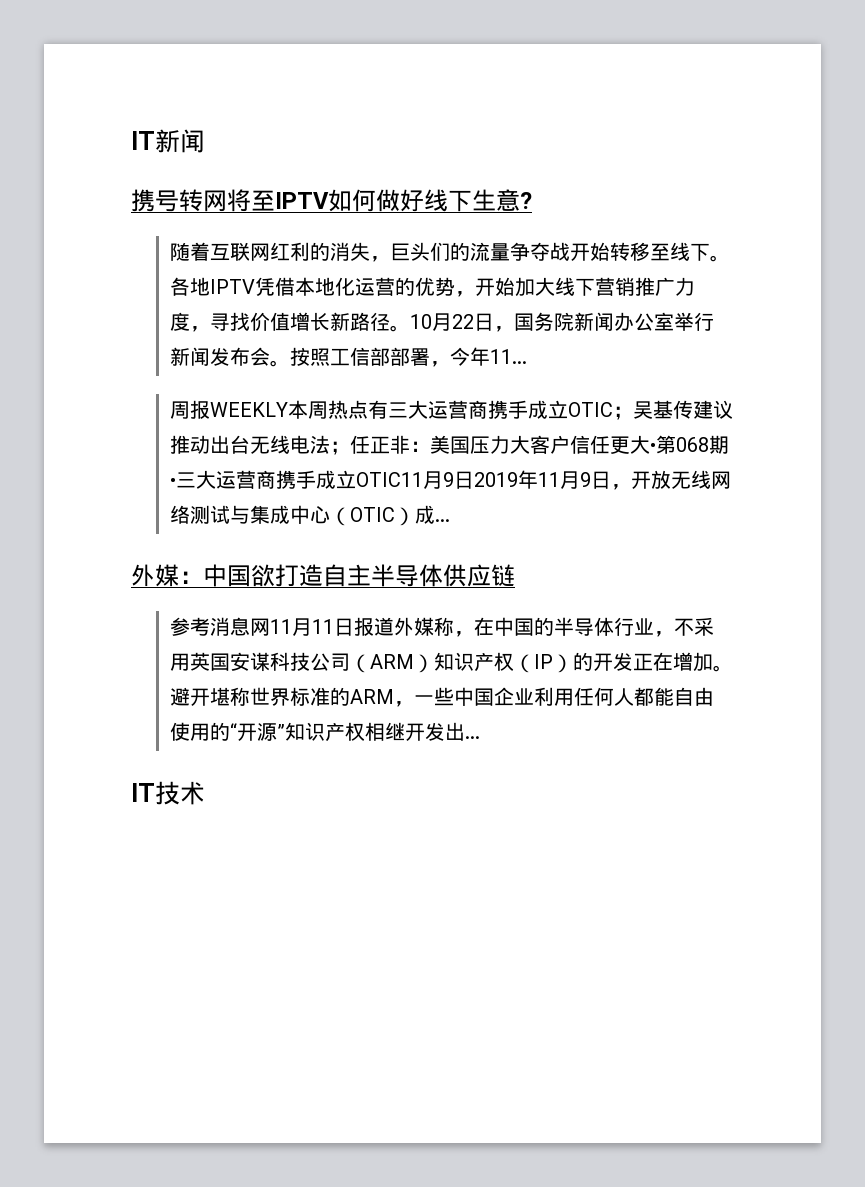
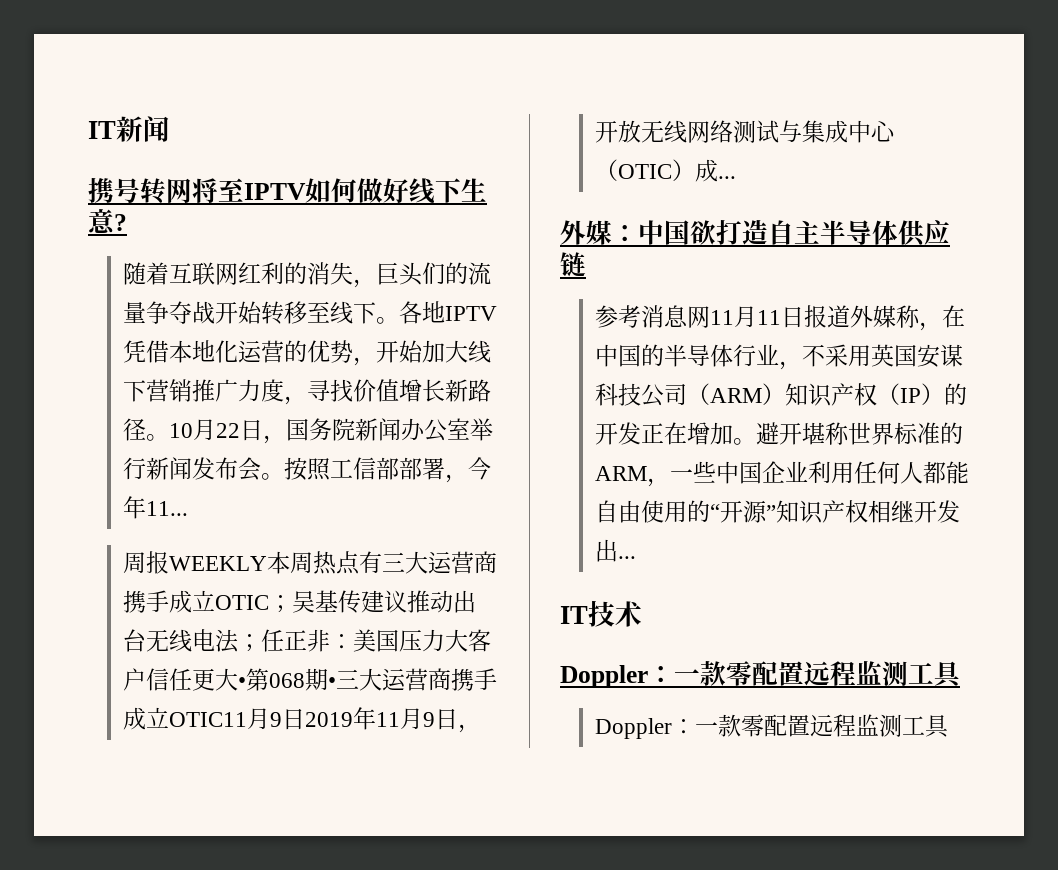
  IT技术
+ Doppler：一款零配置远程监测工具
+ Doppler：一款零配置远程监测工具

